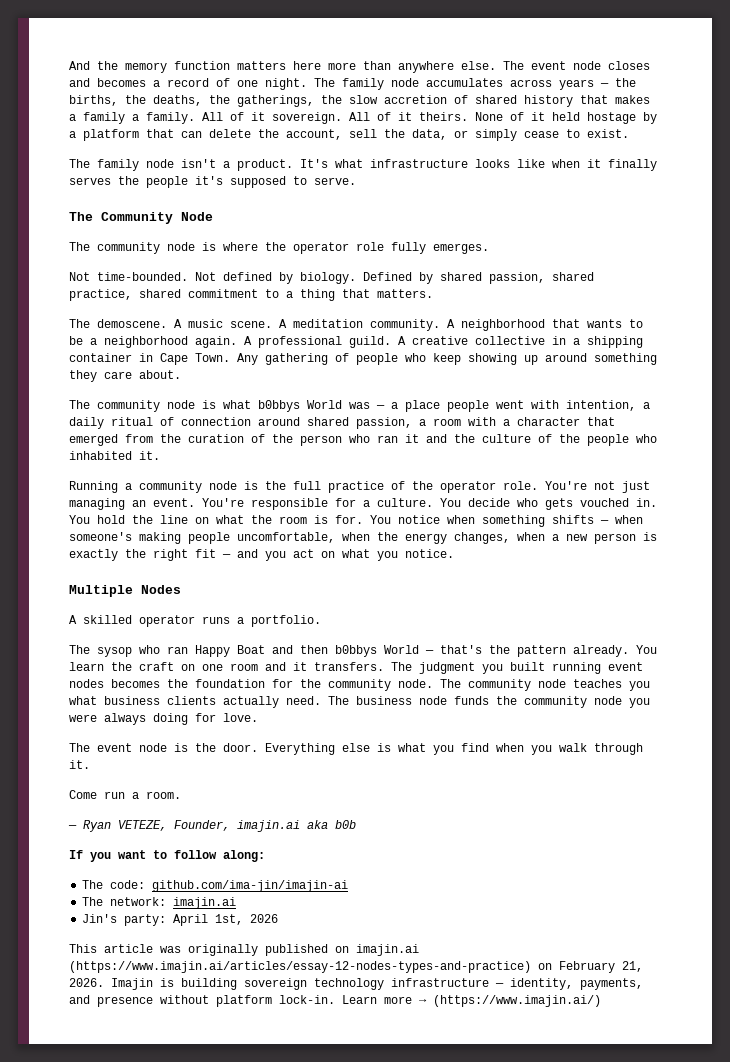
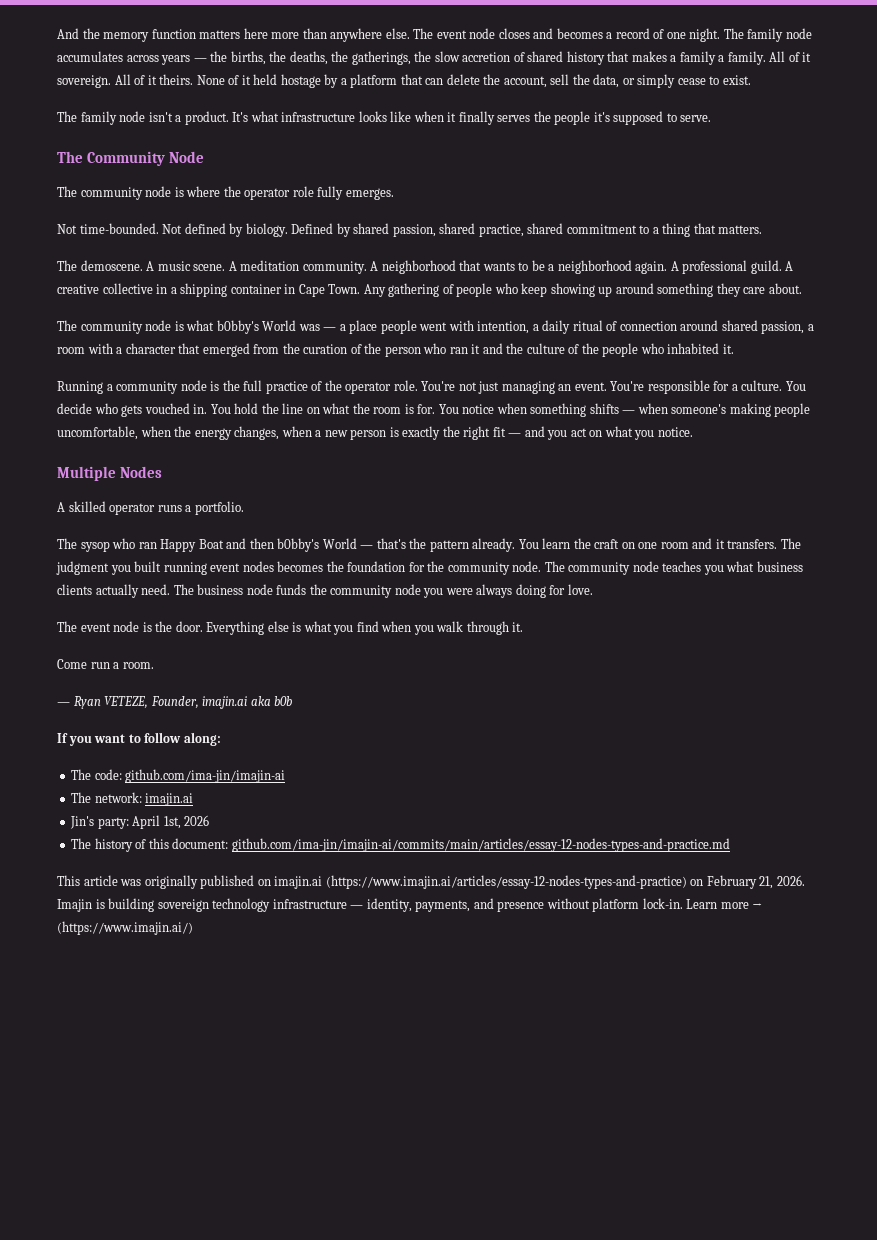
- The community node is what b0bbys World was — a place people went with intention, a daily ritual of connection around shared passion, a room with a character that emerged from the curation of the person who ran it and the culture of the people who inhabited it.
+ The community node is what b0bby's World was — a place people went with intention, a daily ritual of connection around shared passion, a room with a character that emerged from the curation of the person who ran it and the culture of the people who inhabited it.
- The sysop who ran Happy Boat and then b0bbys World — that's the pattern already.
+ The sysop who ran Happy Boat and then b0bby's World — that's the pattern already.
+ The history of this document: github.com/ima-jin/imajin-ai/commits/main/articles/essay-12-nodes-types-and-practice.md

